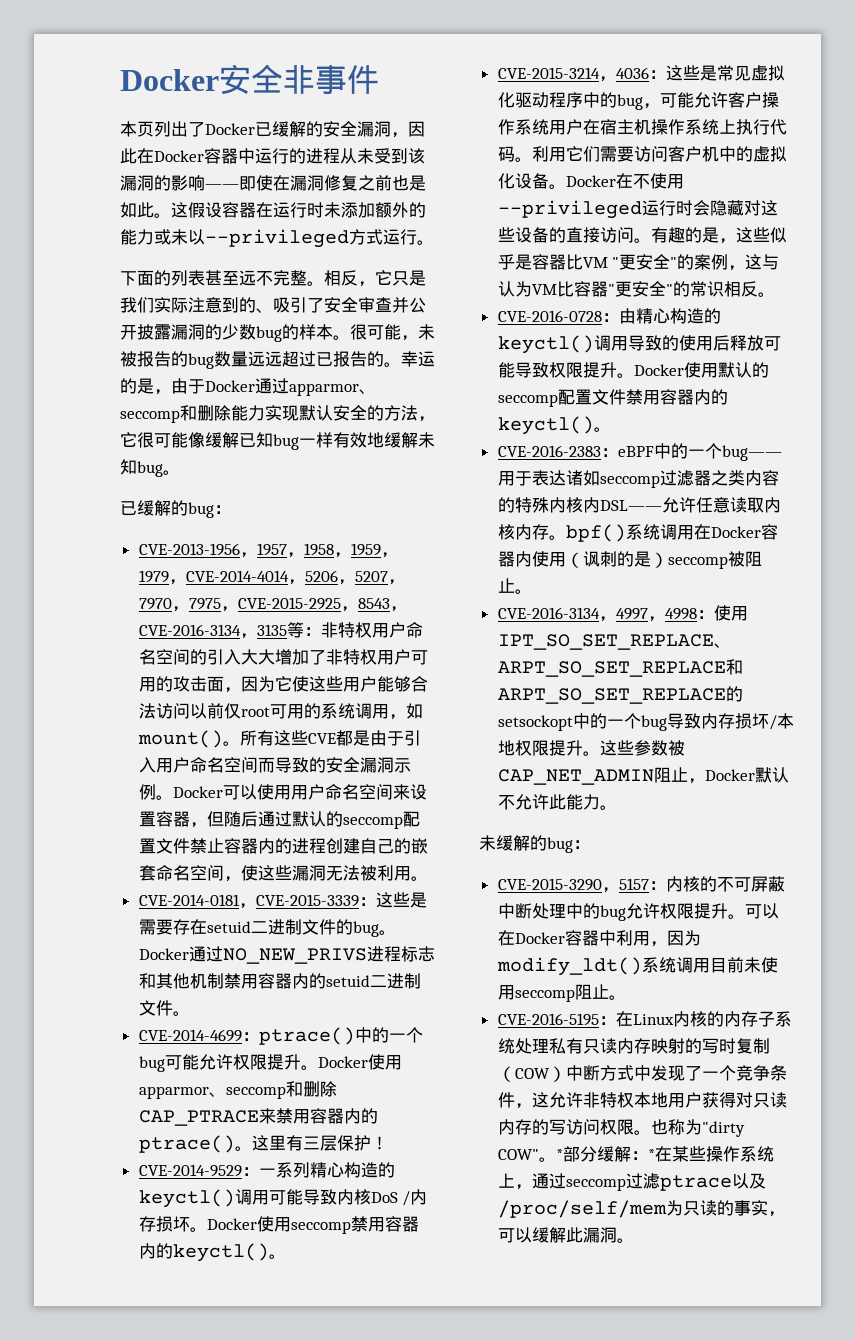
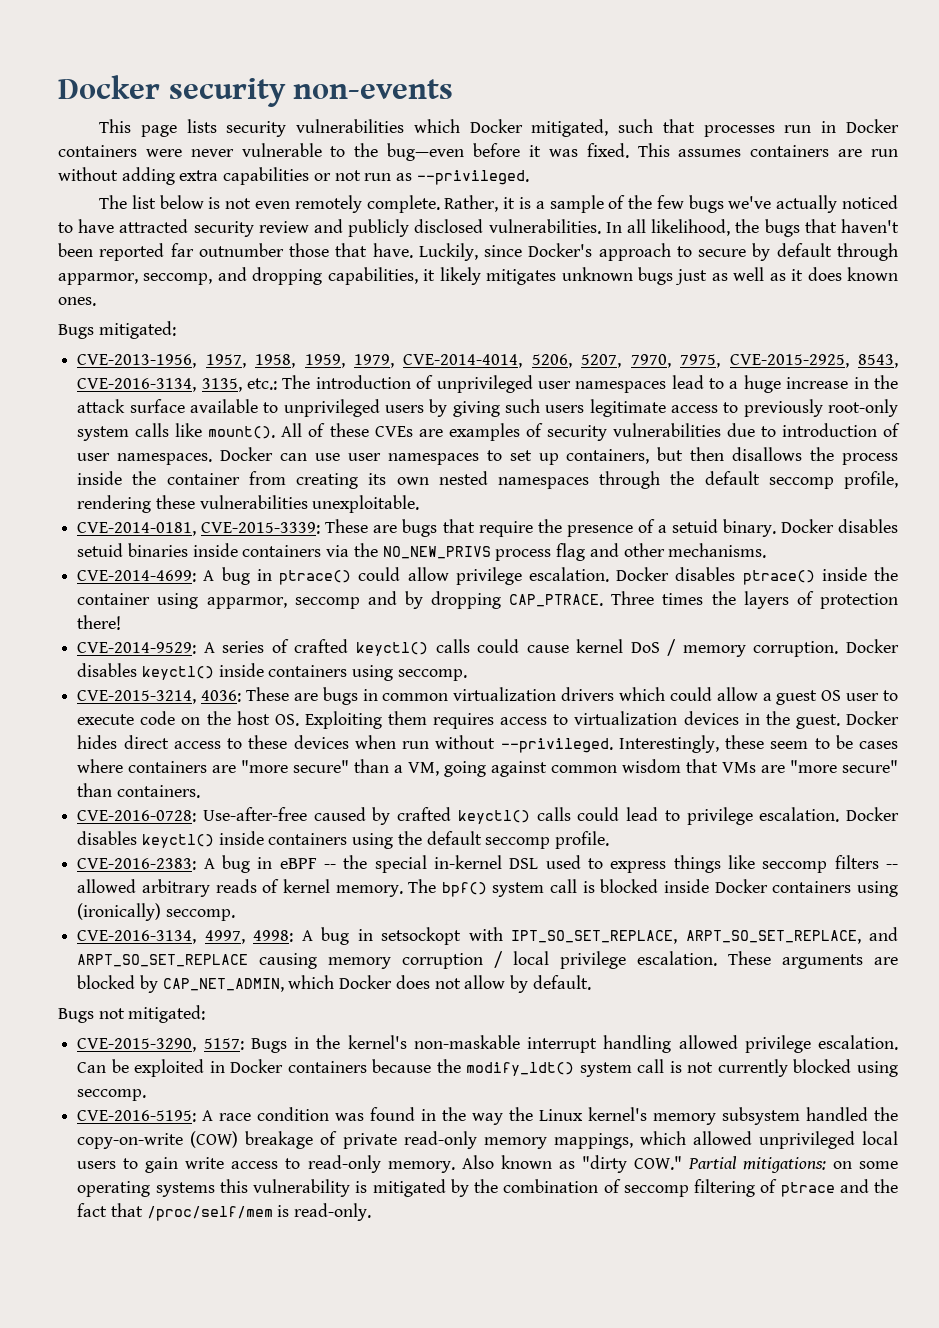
- Docker安全非事件
- 本页列出了Docker已缓解的安全漏洞，因此在Docker容器中运行的进程从未受到该漏洞的影响——即使在漏洞修复之前也是如此。这假设容器在运行时未添加额外的能力或未以--privileged方式运行。
- 下面的列表甚至远不完整。相反，它只是我们实际注意到的、吸引了安全审查并公开披露漏洞的少数bug的样本。很可能，未被报告的bug数量远远超过已报告的。幸运的是，由于Docker通过apparmor、seccomp和删除能力实现默认安全的方法，它很可能像缓解已知bug一样有效地缓解未知bug。
- 已缓解的bug：
- CVE-2013-1956，1957，1958，1959，1979，CVE-2014-4014，5206，5207，7970，7975，CVE-2015-2925，8543，CVE-2016-3134，3135等：非特权用户命名空间的引入大大增加了非特权用户可用的攻击面，因为它使这些用户能够合法访问以前仅root可用的系统调用，如mount()。所有这些CVE都是由于引入用户命名空间而导致的安全漏洞示例。Docker可以使用用户命名空间来设置容器，但随后通过默认的seccomp配置文件禁止容器内的进程创建自己的嵌套命名空间，使这些漏洞无法被利用。
- CVE-2014-0181，CVE-2015-3339：这些是需要存在setuid二进制文件的bug。Docker通过NO_NEW_PRIVS进程标志和其他机制禁用容器内的setuid二进制文件。
- CVE-2014-4699：ptrace()中的一个bug可能允许权限提升。Docker使用apparmor、seccomp和删除CAP_PTRACE来禁用容器内的ptrace()。这里有三层保护！
- CVE-2014-9529：一系列精心构造的keyctl()调用可能导致内核DoS /内存损坏。Docker使用seccomp禁用容器内的keyctl()。
- CVE-2015-3214，4036：这些是常见虚拟化驱动程序中的bug，可能允许客户操作系统用户在宿主机操作系统上执行代码。利用它们需要访问客户机中的虚拟化设备。Docker在不使用--privileged运行时会隐藏对这些设备的直接访问。有趣的是，这些似乎是容器比VM "更安全"的案例，这与认为VM比容器"更安全"的常识相反。
- CVE-2016-0728：由精心构造的keyctl()调用导致的使用后释放可能导致权限提升。Docker使用默认的seccomp配置文件禁用容器内的keyctl()。
- CVE-2016-2383：eBPF中的一个bug——用于表达诸如seccomp过滤器之类内容的特殊内核内DSL——允许任意读取内核内存。bpf()系统调用在Docker容器内使用（讽刺的是）seccomp被阻止。
- CVE-2016-3134，4997，4998：使用IPT_SO_SET_REPLACE、ARPT_SO_SET_REPLACE和ARPT_SO_SET_REPLACE的setsockopt中的一个bug导致内存损坏/本地权限提升。这些参数被CAP_NET_ADMIN阻止，Docker默认不允许此能力。
- 未缓解的bug：
- CVE-2015-3290，5157：内核的不可屏蔽中断处理中的bug允许权限提升。可以在Docker容器中利用，因为modify_ldt()系统调用目前未使用seccomp阻止。
- CVE-2016-5195：在Linux内核的内存子系统处理私有只读内存映射的写时复制（COW）中断方式中发现了一个竞争条件，这允许非特权本地用户获得对只读内存的写访问权限。也称为"dirty COW"。*部分缓解：*在某些操作系统上，通过seccomp过滤ptrace以及/proc/self/mem为只读的事实，可以缓解此漏洞。
+ Docker security non-events
+ This page lists security vulnerabilities which Docker mitigated, such that processes run in Docker containers were never vulnerable to the bug—even before it was fixed. This assumes containers are run without adding extra capabilities or not run as --privileged.
+ The list below is not even remotely complete. Rather, it is a sample of the few bugs we've actually noticed to have attracted security review and publicly disclosed vulnerabilities. In all likelihood, the bugs that haven't been reported far outnumber those that have. Luckily, since Docker's approach to secure by default through apparmor, seccomp, and dropping capabilities, it likely mitigates unknown bugs just as well as it does known ones.
+ Bugs mitigated:
+ CVE-2013-1956, 1957, 1958, 1959, 1979, CVE-2014-4014, 5206, 5207, 7970, 7975, CVE-2015-2925, 8543, CVE-2016-3134, 3135, etc.: The introduction of unprivileged user namespaces lead to a huge increase in the attack surface available to unprivileged users by giving such users legitimate access to previously root-only system calls like mount(). All of these CVEs are examples of security vulnerabilities due to introduction of user namespaces. Docker can use user namespaces to set up containers, but then disallows the process inside the container from creating its own nested namespaces through the default seccomp profile, rendering these vulnerabilities unexploitable.
+ CVE-2014-0181, CVE-2015-3339: These are bugs that require the presence of a setuid binary. Docker disables setuid binaries inside containers via the NO_NEW_PRIVS process flag and other mechanisms.
+ CVE-2014-4699: A bug in ptrace() could allow privilege escalation. Docker disables ptrace() inside the container using apparmor, seccomp and by dropping CAP_PTRACE. Three times the layers of protection there!
+ CVE-2014-9529: A series of crafted keyctl() calls could cause kernel DoS / memory corruption. Docker disables keyctl() inside containers using seccomp.
+ CVE-2015-3214, 4036: These are bugs in common virtualization drivers which could allow a guest OS user to execute code on the host OS. Exploiting them requires access to virtualization devices in the guest. Docker hides direct access to these devices when run without --privileged. Interestingly, these seem to be cases where containers are "more secure" than a VM, going against common wisdom that VMs are "more secure" than containers.
+ CVE-2016-0728: Use-after-free caused by crafted keyctl() calls could lead to privilege escalation. Docker disables keyctl() inside containers using the default seccomp profile.
+ CVE-2016-2383: A bug in eBPF -- the special in-kernel DSL used to express things like seccomp filters -- allowed arbitrary reads of kernel memory. The bpf() system call is blocked inside Docker containers using (ironically) seccomp.
+ CVE-2016-3134, 4997, 4998: A bug in setsockopt with IPT_SO_SET_REPLACE, ARPT_SO_SET_REPLACE, and ARPT_SO_SET_REPLACE causing memory corruption / local privilege escalation. These arguments are blocked by CAP_NET_ADMIN, which Docker does not allow by default.
+ Bugs not mitigated:
+ CVE-2015-3290, 5157: Bugs in the kernel's non-maskable interrupt handling allowed privilege escalation. Can be exploited in Docker containers because the modify_ldt() system call is not currently blocked using seccomp.
+ CVE-2016-5195: A race condition was found in the way the Linux kernel's memory subsystem handled the copy-on-write (COW) breakage of private read-only memory mappings, which allowed unprivileged local users to gain write access to read-only memory. Also known as "dirty COW." Partial mitigations: on some operating systems this vulnerability is mitigated by the combination of seccomp filtering of ptrace and the fact that /proc/self/mem is read-only.

